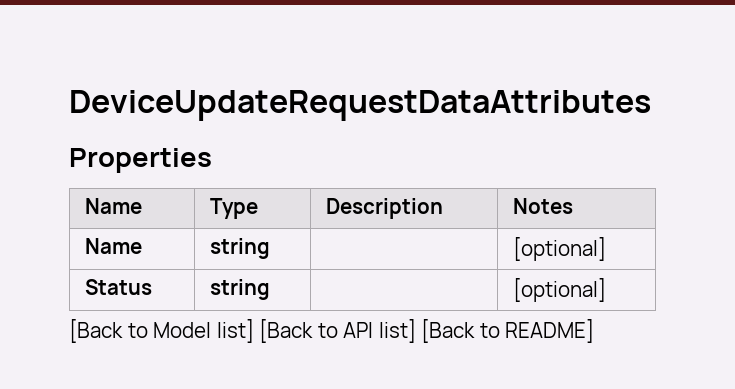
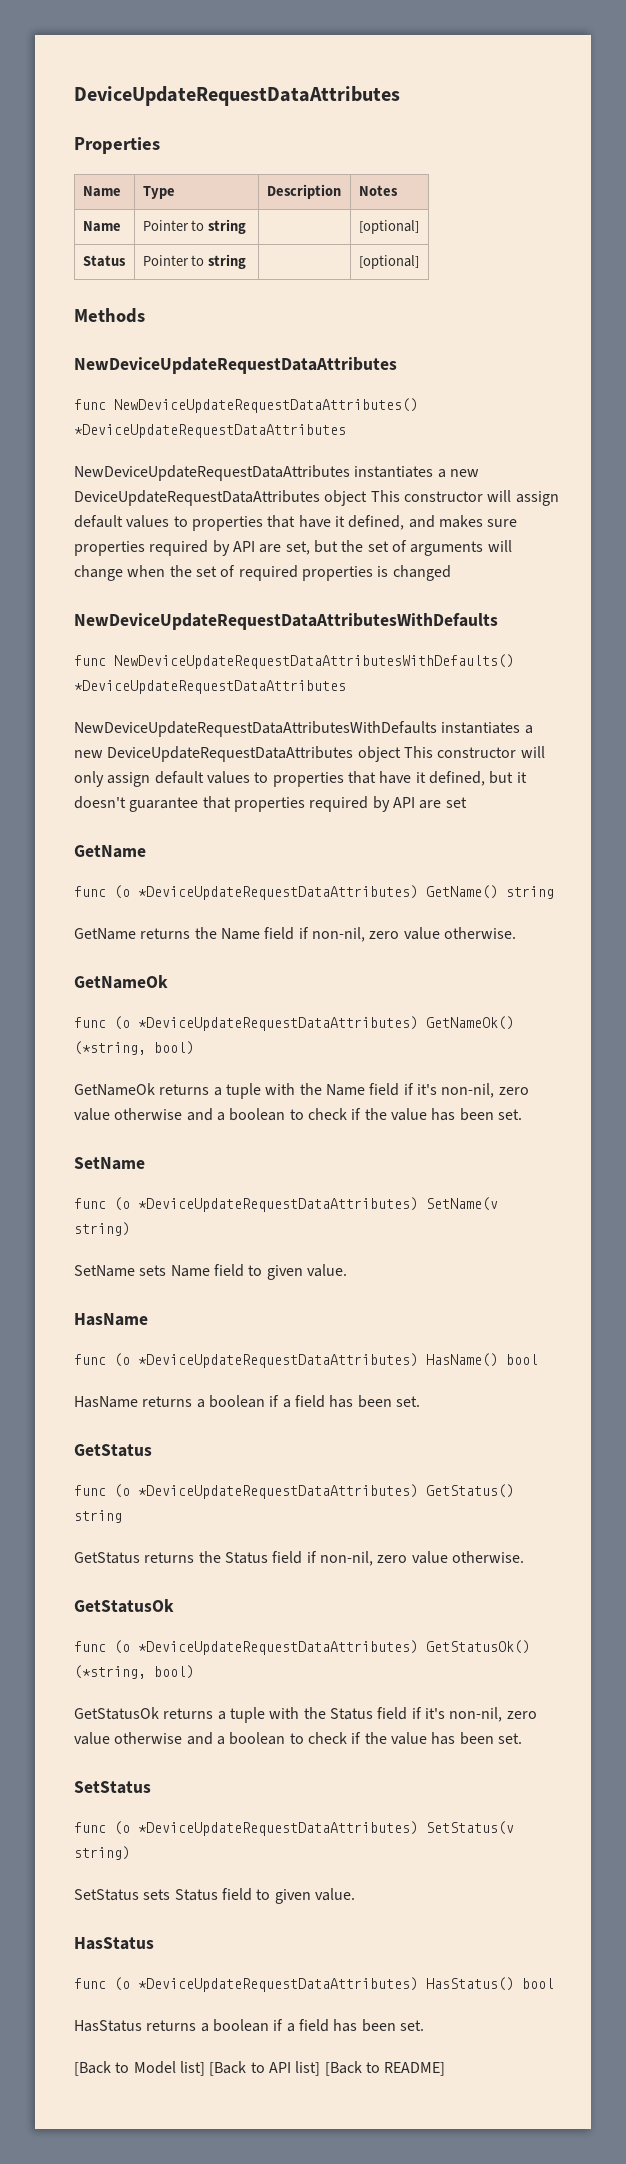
- Name | string | | [optional]
+ Name | Pointer to string | | [optional]
- Status | string | | [optional]
+ Status | Pointer to string | | [optional]
+ Methods
+ NewDeviceUpdateRequestDataAttributes
+ func NewDeviceUpdateRequestDataAttributes() *DeviceUpdateRequestDataAttributes
+ NewDeviceUpdateRequestDataAttributes instantiates a new DeviceUpdateRequestDataAttributes object This constructor will assign default values to properties that have it defined, and makes sure properties required by API are set, but the set of arguments will change when the set of required properties is changed
+ NewDeviceUpdateRequestDataAttributesWithDefaults
+ func NewDeviceUpdateRequestDataAttributesWithDefaults() *DeviceUpdateRequestDataAttributes
+ NewDeviceUpdateRequestDataAttributesWithDefaults instantiates a new DeviceUpdateRequestDataAttributes object This constructor will only assign default values to properties that have it defined, but it doesn't guarantee that properties required by API are set
+ GetName
+ func (o *DeviceUpdateRequestDataAttributes) GetName() string
+ GetName returns the Name field if non-nil, zero value otherwise.
+ GetNameOk
+ func (o *DeviceUpdateRequestDataAttributes) GetNameOk() (*string, bool)
+ GetNameOk returns a tuple with the Name field if it's non-nil, zero value otherwise and a boolean to check if the value has been set.
+ SetName
+ func (o *DeviceUpdateRequestDataAttributes) SetName(v string)
+ SetName sets Name field to given value.
+ HasName
+ func (o *DeviceUpdateRequestDataAttributes) HasName() bool
+ HasName returns a boolean if a field has been set.
+ GetStatus
+ func (o *DeviceUpdateRequestDataAttributes) GetStatus() string
+ GetStatus returns the Status field if non-nil, zero value otherwise.
+ GetStatusOk
+ func (o *DeviceUpdateRequestDataAttributes) GetStatusOk() (*string, bool)
+ GetStatusOk returns a tuple with the Status field if it's non-nil, zero value otherwise and a boolean to check if the value has been set.
+ SetStatus
+ func (o *DeviceUpdateRequestDataAttributes) SetStatus(v string)
+ SetStatus sets Status field to given value.
+ HasStatus
+ func (o *DeviceUpdateRequestDataAttributes) HasStatus() bool
+ HasStatus returns a boolean if a field has been set.

